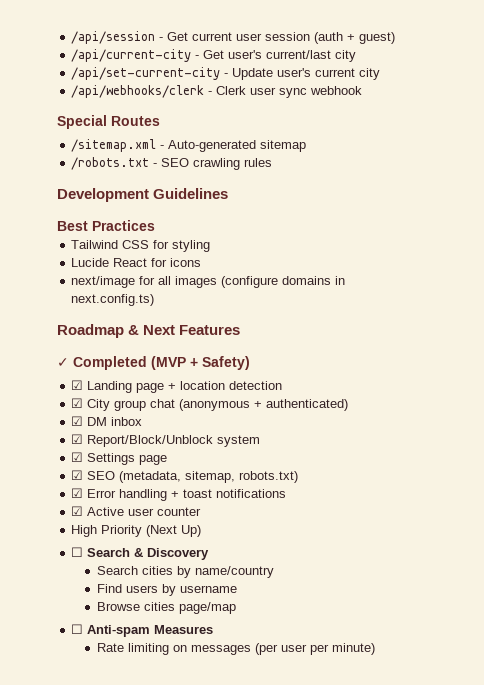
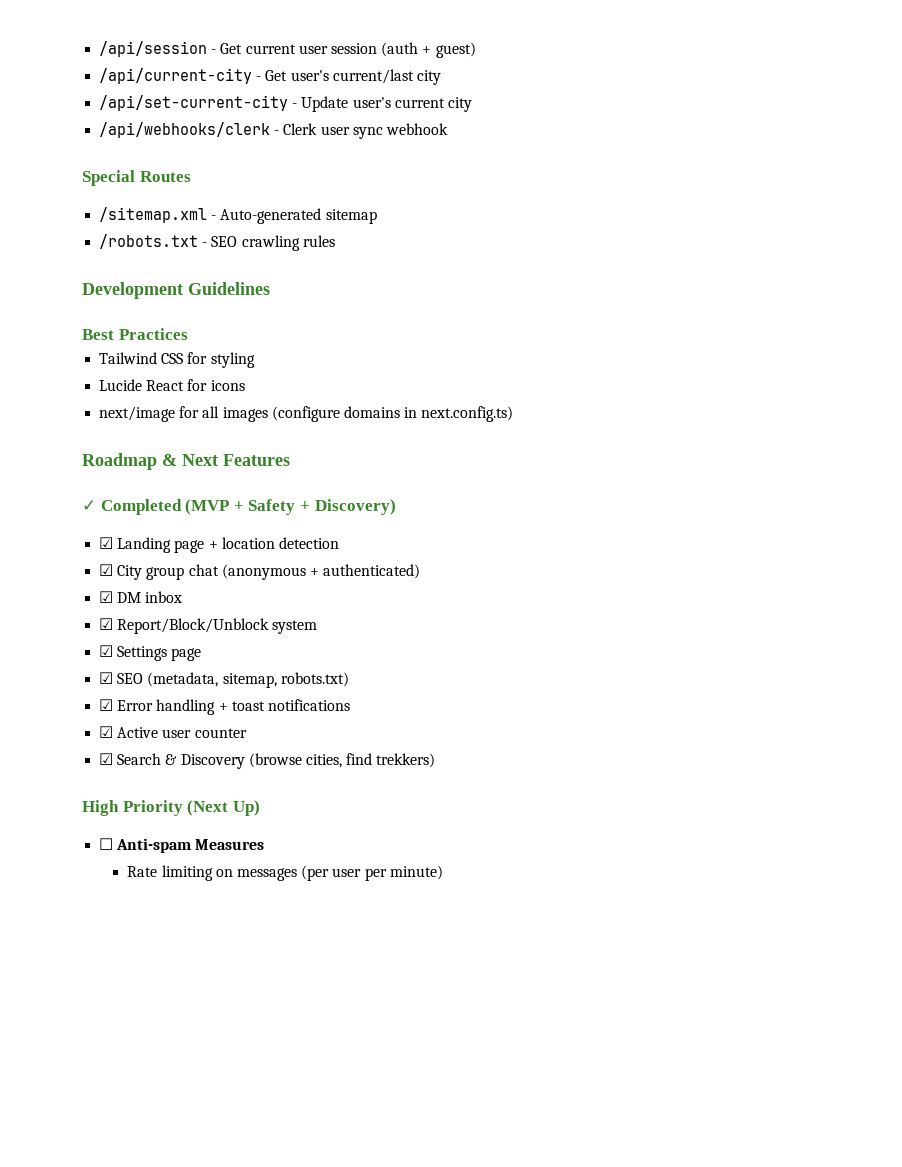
- ✓ Completed (MVP + Safety)
+ ✓ Completed (MVP + Safety + Discovery)
+ ☑ Search & Discovery (browse cities, find trekkers)
  High Priority (Next Up)
- ☐ Search & Discovery
- Search cities by name/country
- Find users by username
- Browse cities page/map

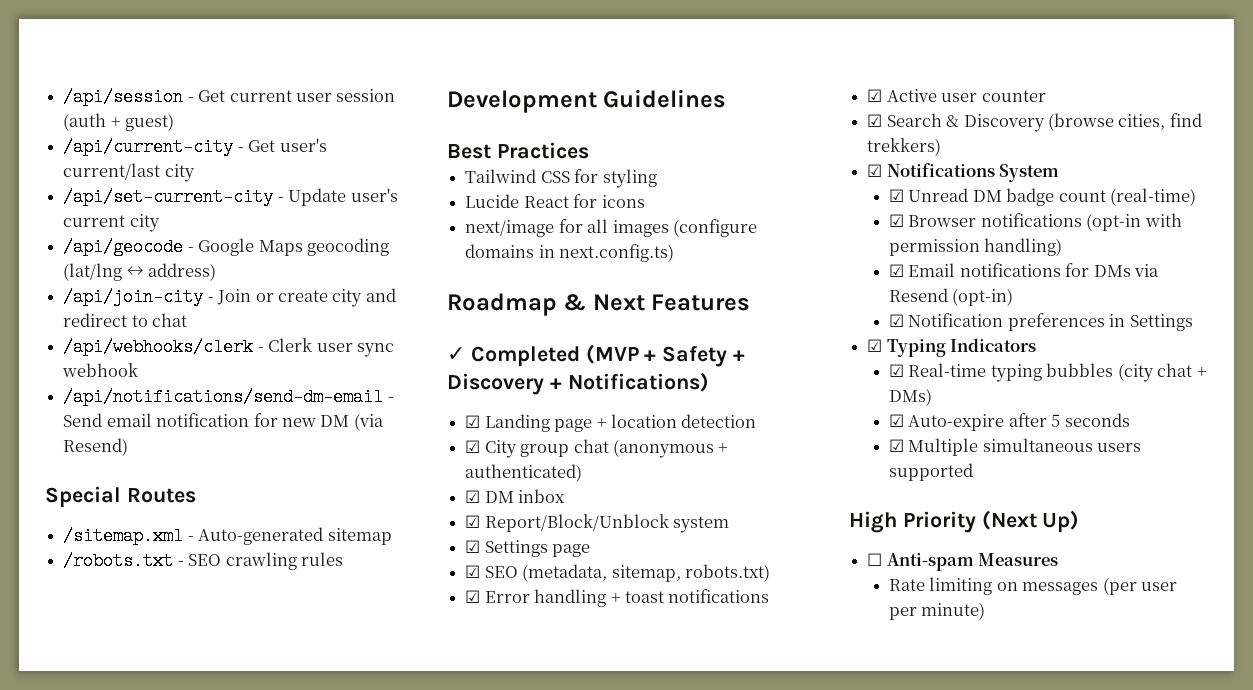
+ /api/geocode - Google Maps geocoding (lat/lng ↔ address)
+ /api/join-city - Join or create city and redirect to chat
+ /api/notifications/send-dm-email - Send email notification for new DM (via Resend)
- ✓ Completed (MVP + Safety + Discovery)
+ ✓ Completed (MVP + Safety + Discovery + Notifications)
+ ☑ Notifications System
+ ☑ Unread DM badge count (real-time)
+ ☑ Browser notifications (opt-in with permission handling)
+ ☑ Email notifications for DMs via Resend (opt-in)
+ ☑ Notification preferences in Settings
+ ☑ Typing Indicators
+ ☑ Real-time typing bubbles (city chat + DMs)
+ ☑ Auto-expire after 5 seconds
+ ☑ Multiple simultaneous users supported

